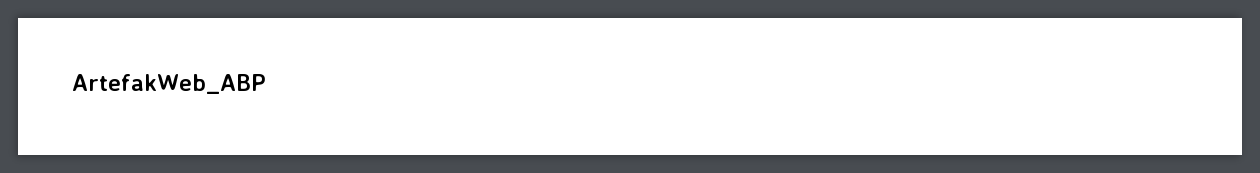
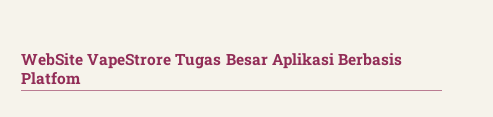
- ArtefakWeb_ABP
+ WebSite VapeStrore Tugas Besar Aplikasi Berbasis Platfom

